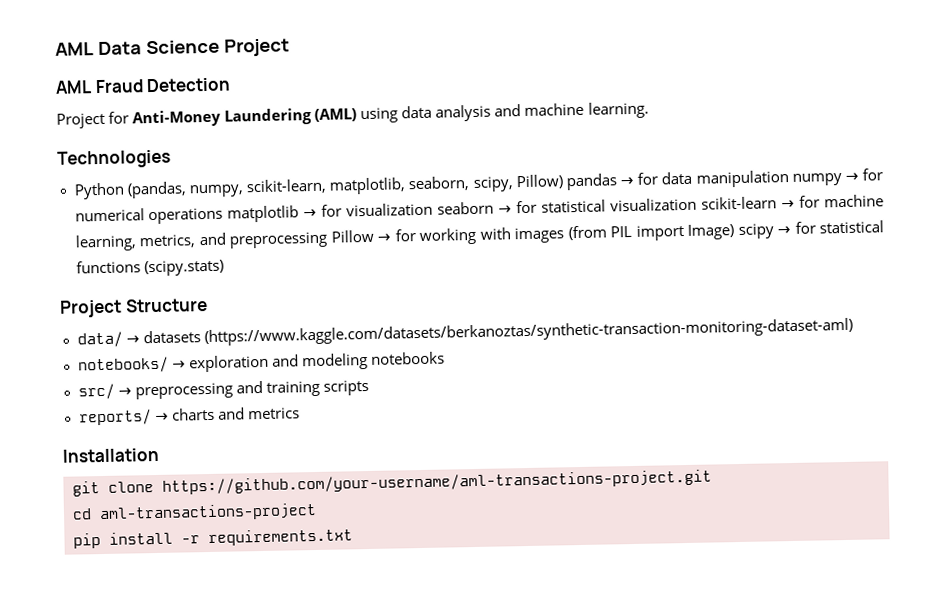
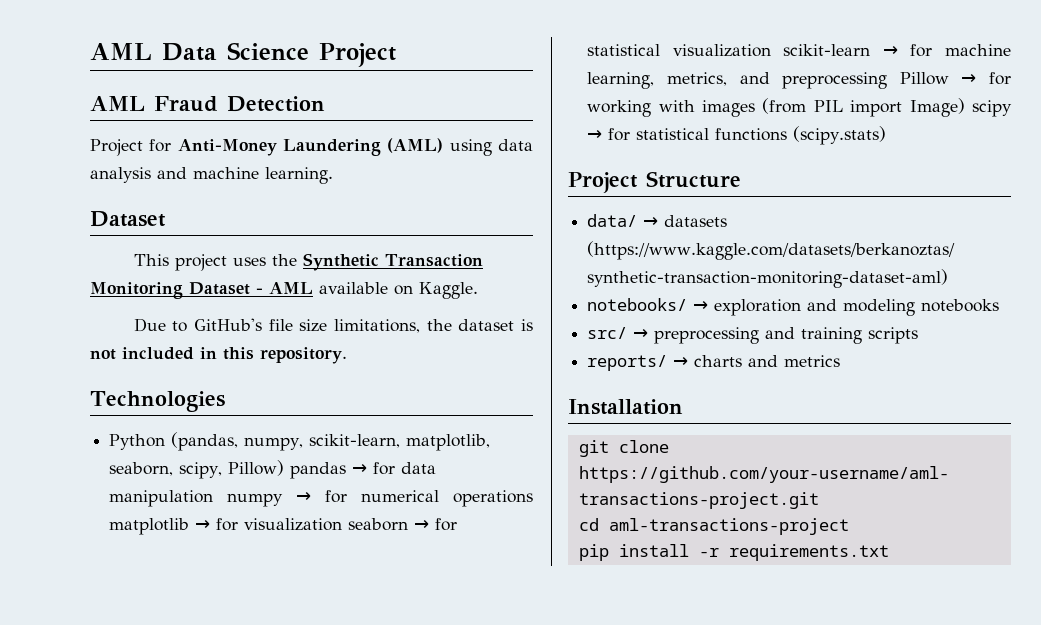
  Project for Anti-Money Laundering (AML) using data analysis and machine learning.
+ Dataset
+ This project uses the Synthetic Transaction Monitoring Dataset - AML available on Kaggle.
+ Due to GitHub's file size limitations, the dataset is not included in this repository.

